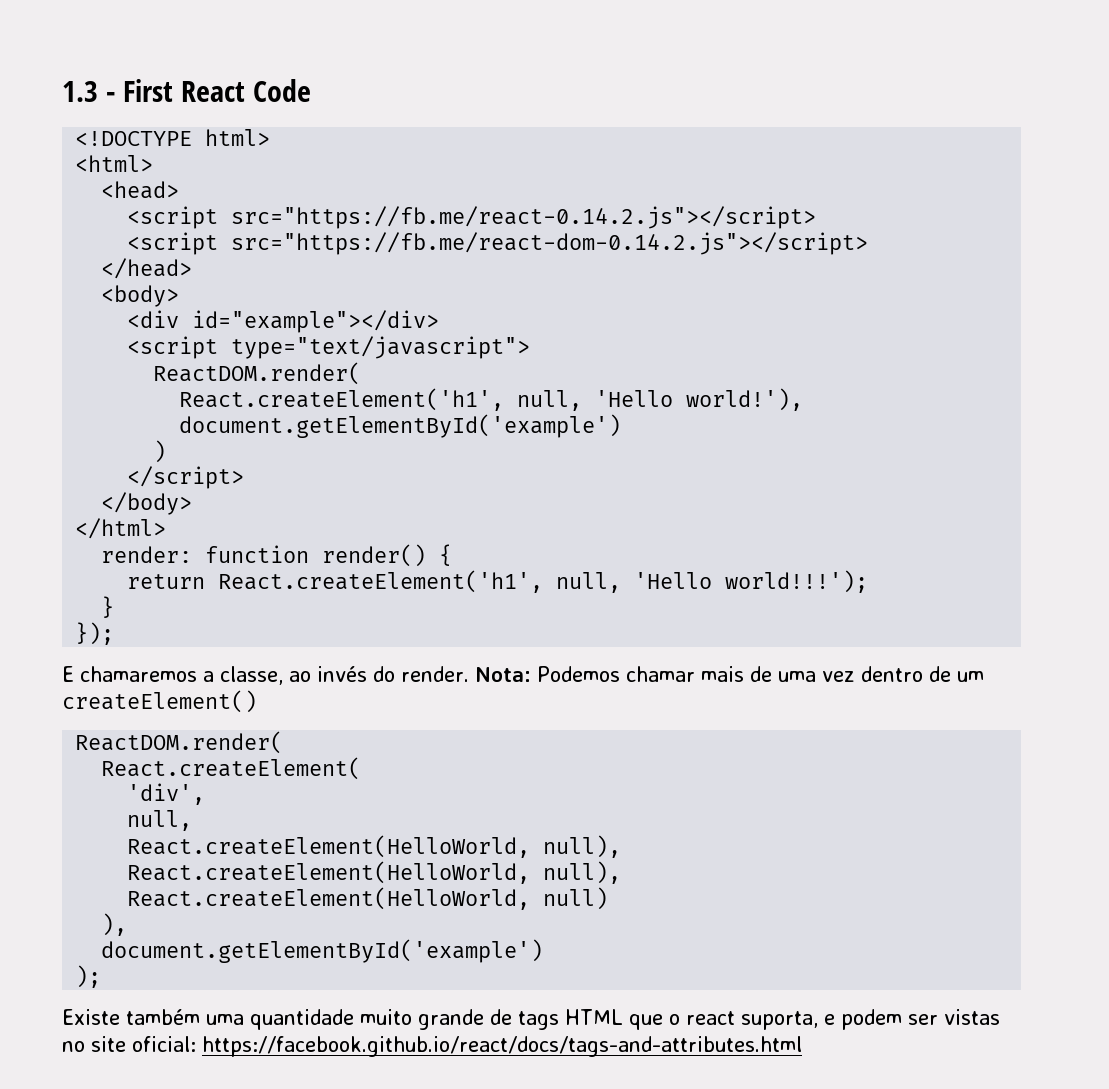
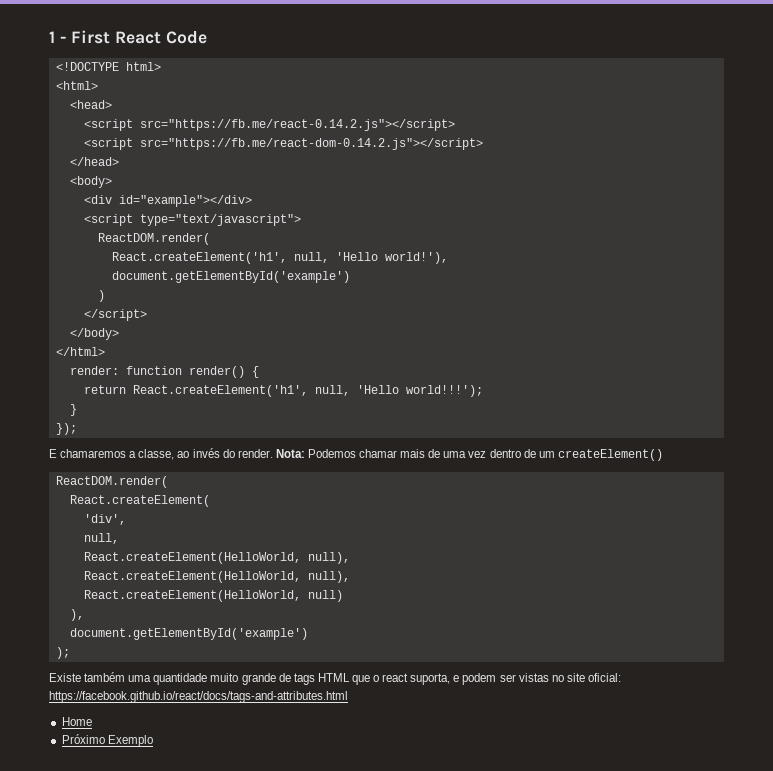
- 1.3 - First React Code
+ 1 - First React Code
+ Home
+ Próximo Exemplo

